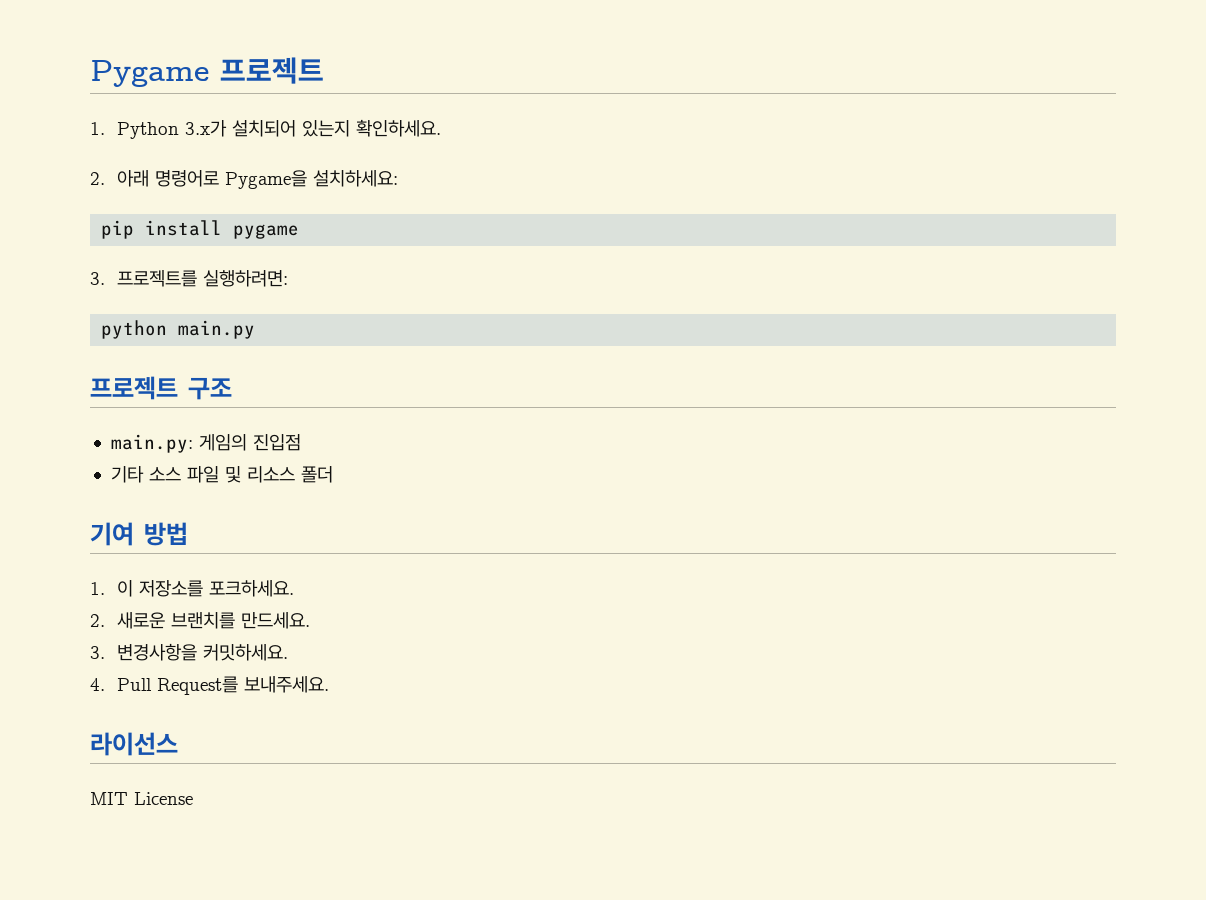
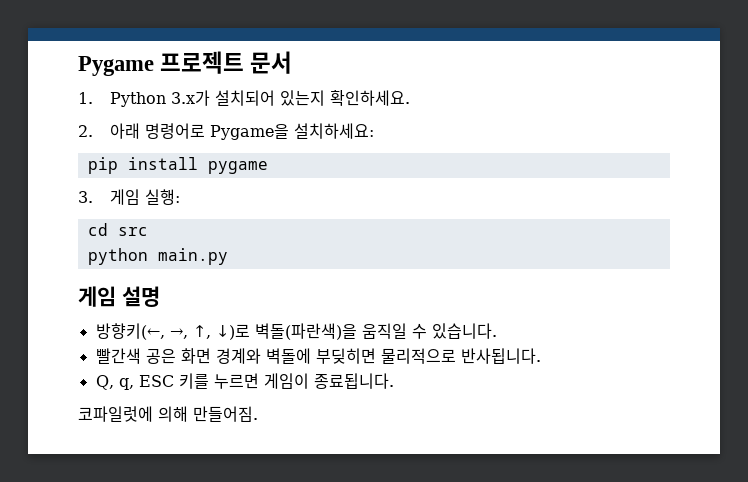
- Pygame 프로젝트
+ Pygame 프로젝트 문서
- 3. 프로젝트를 실행하려면:
+ 3. 게임 실행:
+ cd src
  python main.py
- 프로젝트 구조
- main.py: 게임의 진입점
- 기타 소스 파일 및 리소스 폴더
- 기여 방법
- 1. 이 저장소를 포크하세요.
- 2. 새로운 브랜치를 만드세요.
- 3. 변경사항을 커밋하세요.
- 4. Pull Request를 보내주세요.
- 라이선스
- MIT License
+ 게임 설명
+ 방향키(←, →, ↑, ↓)로 벽돌(파란색)을 움직일 수 있습니다.
+ 빨간색 공은 화면 경계와 벽돌에 부딪히면 물리적으로 반사됩니다.
+ Q, q, ESC 키를 누르면 게임이 종료됩니다.
+ 코파일럿에 의해 만들어짐.

